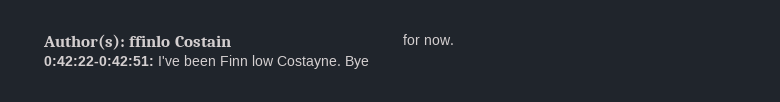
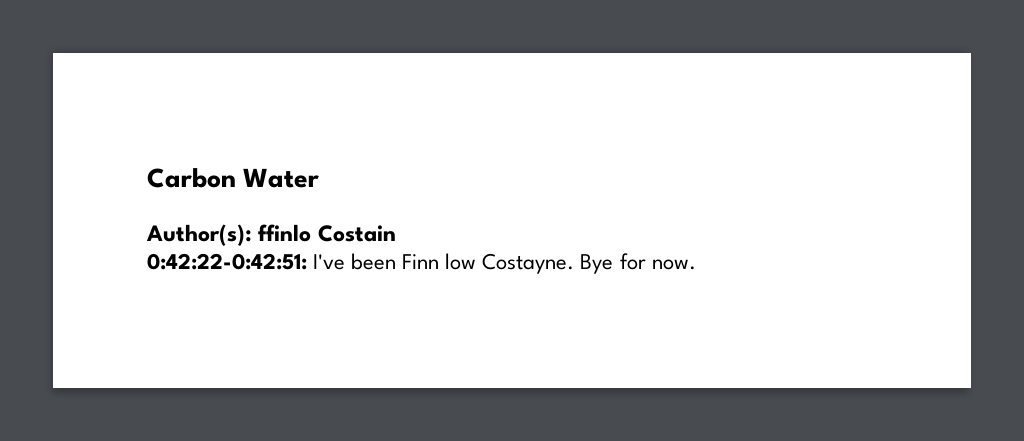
+ Carbon Water

